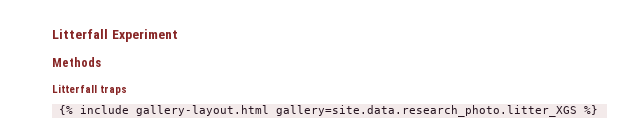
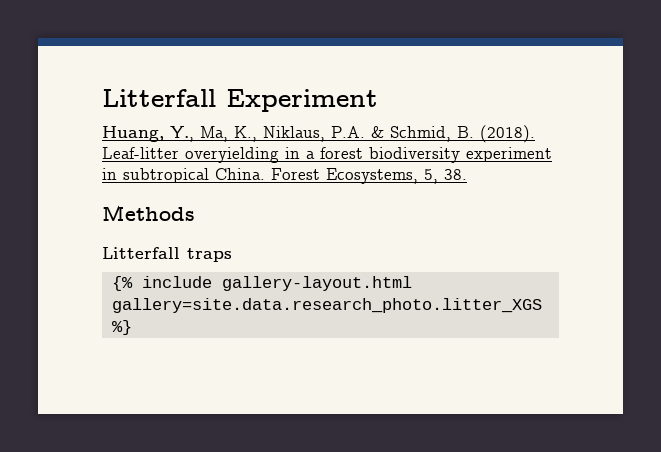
+ Huang, Y., Ma, K., Niklaus, P.A. & Schmid, B. (2018). Leaf-litter overyielding in a forest biodiversity experiment in subtropical China. Forest Ecosystems, 5, 38.

